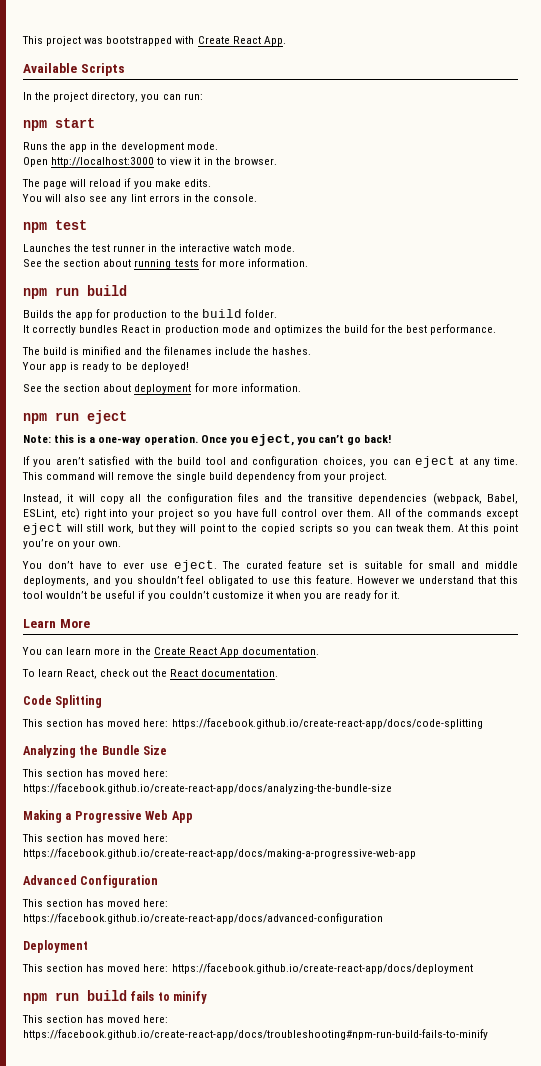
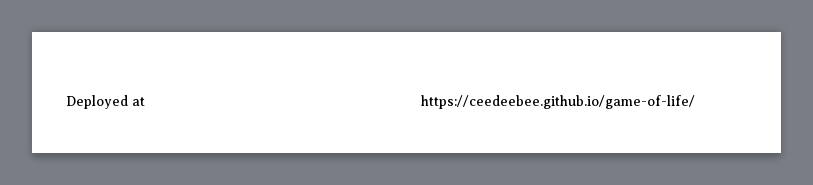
- This project was bootstrapped with Create React App.
- Available Scripts
- In the project directory, you can run:
- npm start
- Runs the app in the development mode.
- Open http://localhost:3000 to view it in the browser.
- The page will reload if you make edits.
- You will also see any lint errors in the console.
- npm test
- Launches the test runner in the interactive watch mode.
- See the section about running tests for more information.
- npm run build
- Builds the app for production to the build folder.
- It correctly bundles React in production mode and optimizes the build for the best performance.
- The build is minified and the filenames include the hashes.
- Your app is ready to be deployed!
- See the section about deployment for more information.
- npm run eject
- Note: this is a one-way operation. Once you eject, you can’t go back!
- If you aren’t satisfied with the build tool and configuration choices, you can eject at any time. This command will remove the single build dependency from your project.
- Instead, it will copy all the configuration files and the transitive dependencies (webpack, Babel, ESLint, etc) right into your project so you have full control over them. All of the commands except eject will still work, but they will point to the copied scripts so you can tweak them. At this point you’re on your own.
- You don’t have to ever use eject. The curated feature set is suitable for small and middle deployments, and you shouldn’t feel obligated to use this feature. However we understand that this tool wouldn’t be useful if you couldn’t customize it when you are ready for it.
- Learn More
- You can learn more in the Create React App documentation.
- To learn React, check out the React documentation.
- Code Splitting
- This section has moved here: https://facebook.github.io/create-react-app/docs/code-splitting
- Analyzing the Bundle Size
- This section has moved here: https://facebook.github.io/create-react-app/docs/analyzing-the-bundle-size
- Making a Progressive Web App
- This section has moved here: https://facebook.github.io/create-react-app/docs/making-a-progressive-web-app
- Advanced Configuration
- This section has moved here: https://facebook.github.io/create-react-app/docs/advanced-configuration
- Deployment
- This section has moved here: https://facebook.github.io/create-react-app/docs/deployment
- npm run build fails to minify
- This section has moved here: https://facebook.github.io/create-react-app/docs/troubleshooting#npm-run-build-fails-to-minify
+ Deployed at https://ceedeebee.github.io/game-of-life/

